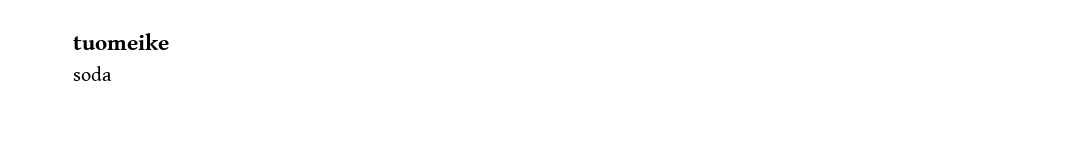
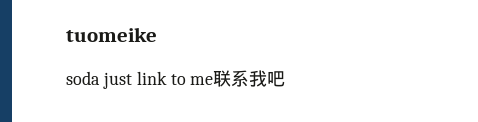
- soda
+ soda just link to me联系我吧

